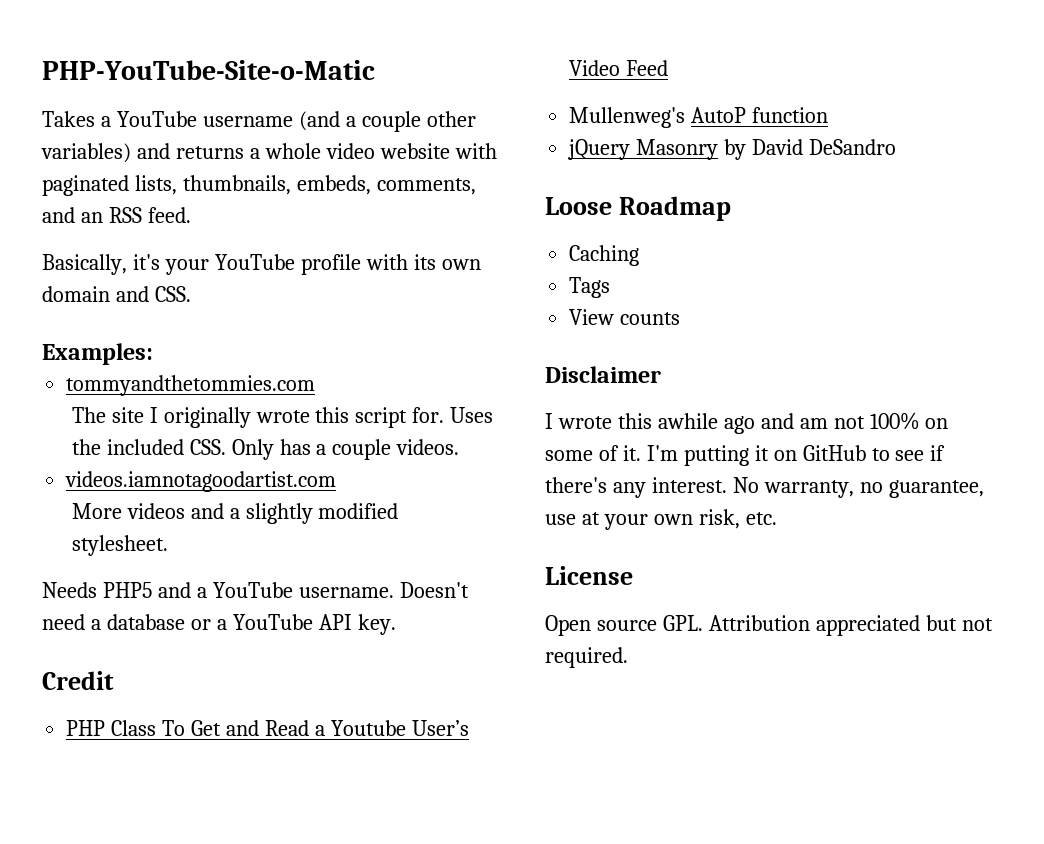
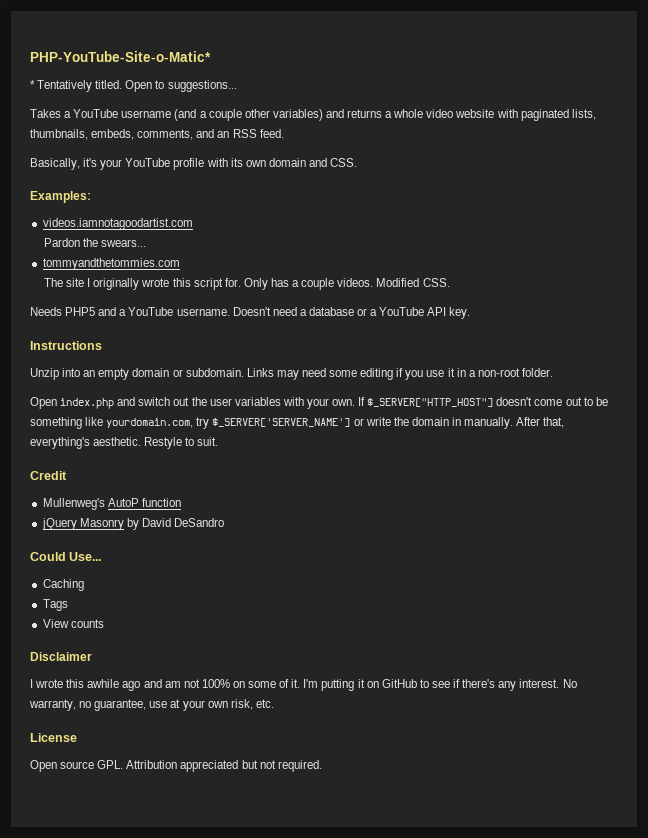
- PHP-YouTube-Site-o-Matic
+ PHP-YouTube-Site-o-Matic*
+ * Tentatively titled. Open to suggestions...
+ videos.iamnotagoodartist.com
+ Pardon the swears...
- Uses the included CSS. Only has a couple videos.
- videos.iamnotagoodartist.com
- More videos and a slightly modified stylesheet.
+ Only has a couple videos. Modified CSS.
+ Instructions
+ Unzip into an empty domain or subdomain. Links may need some editing if you use it in a non-root folder.
+ Open index.php and switch out the user variables with your own. If $_SERVER["HTTP_HOST"] doesn't come out to be something like yourdomain.com, try $_SERVER['SERVER_NAME'] or write the domain in manually. After that, everything's aesthetic. Restyle to suit.
  Credit
- PHP Class To Get and Read a Youtube User’s Video Feed
- Loose Roadmap
+ Could Use...

